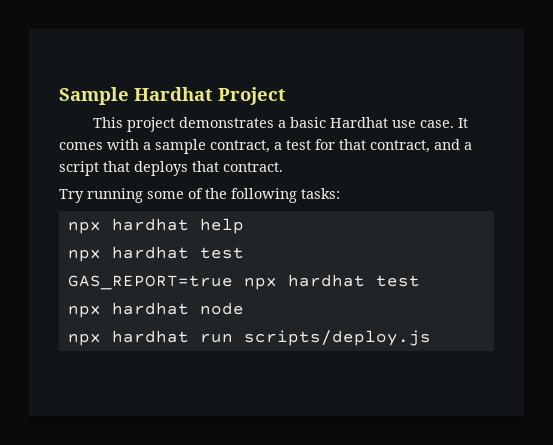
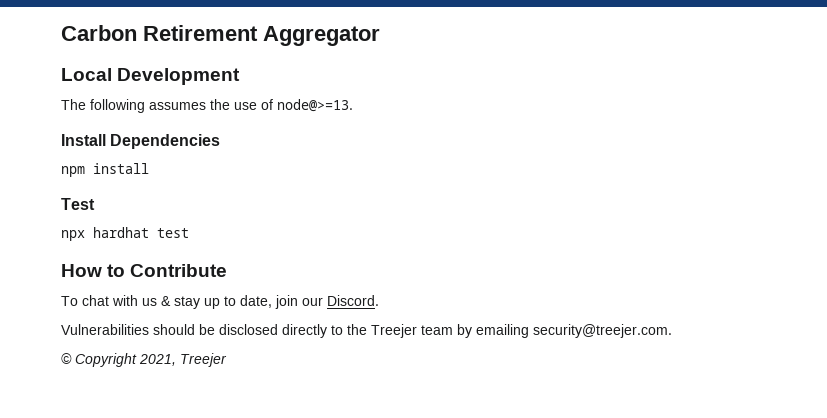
- Sample Hardhat Project
- This project demonstrates a basic Hardhat use case. It comes with a sample contract, a test for that contract, and a script that deploys that contract.
- Try running some of the following tasks:
- npx hardhat help
+ Carbon Retirement Aggregator
+ Local Development
+ The following assumes the use of node@>=13.
+ Install Dependencies
+ npm install
+ Test
  npx hardhat test
- GAS_REPORT=true npx hardhat test
- npx hardhat node
- npx hardhat run scripts/deploy.js
+ How to Contribute
+ To chat with us & stay up to date, join our Discord.
+ Vulnerabilities should be disclosed directly to the Treejer team by emailing security@treejer.com.
+ © Copyright 2021, Treejer

